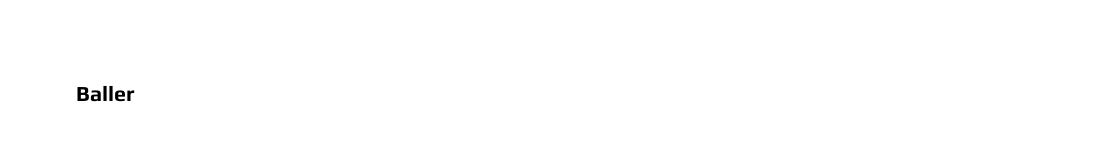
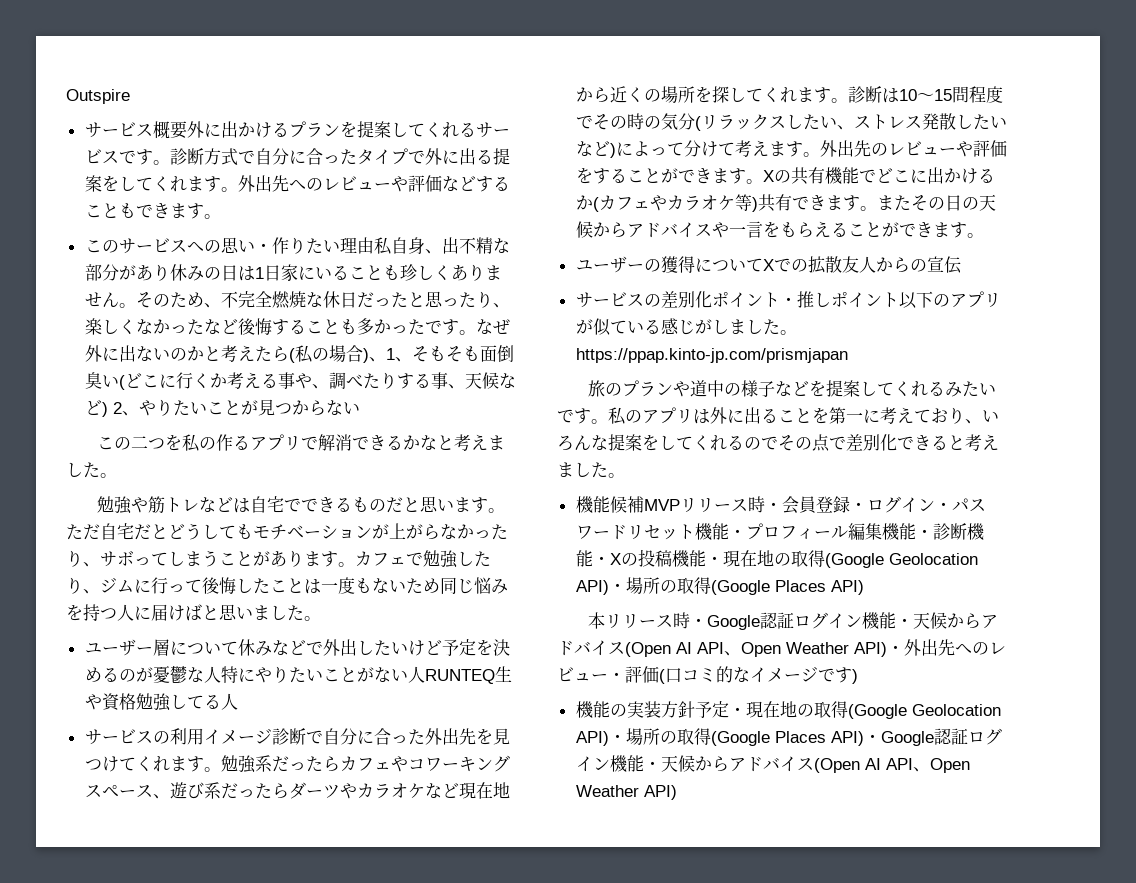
- Baller
+ Outspire
+ サービス概要外に出かけるプランを提案してくれるサービスです。診断方式で自分に合ったタイプで外に出る提案をしてくれます。外出先へのレビューや評価などすることもできます。
+ このサービスへの思い・作りたい理由私自身、出不精な部分があり休みの日は1日家にいることも珍しくありません。そのため、不完全燃焼な休日だったと思ったり、楽しくなかったなど後悔することも多かったです。なぜ外に出ないのかと考えたら(私の場合)、1、そもそも面倒臭い(どこに行くか考える事や、調べたりする事、天候など) 2、やりたいことが見つからない
+ この二つを私の作るアプリで解消できるかなと考えました。
+ 勉強や筋トレなどは自宅でできるものだと思います。ただ自宅だとどうしてもモチベーションが上がらなかったり、サボってしまうことがあります。カフェで勉強したり、ジムに行って後悔したことは一度もないため同じ悩みを持つ人に届けばと思いました。
+ ユーザー層について休みなどで外出したいけど予定を決めるのが憂鬱な人特にやりたいことがない人RUNTEQ生や資格勉強してる人
+ サービスの利用イメージ診断で自分に合った外出先を見つけてくれます。勉強系だったらカフェやコワーキングスペース、遊び系だったらダーツやカラオケなど現在地から近くの場所を探してくれます。診断は10〜15問程度でその時の気分(リラックスしたい、ストレス発散したいなど)によって分けて考えます。外出先のレビューや評価をすることができます。Xの共有機能でどこに出かけるか(カフェやカラオケ等)共有できます。またその日の天候からアドバイスや一言をもらえることができます。
+ ユーザーの獲得についてXでの拡散友人からの宣伝
+ サービスの差別化ポイント・推しポイント以下のアプリが似ている感じがしました。https://ppap.kinto-jp.com/prismjapan
+ 旅のプランや道中の様子などを提案してくれるみたいです。私のアプリは外に出ることを第一に考えており、いろんな提案をしてくれるのでその点で差別化できると考えました。
+ 機能候補MVPリリース時・会員登録・ログイン・パスワードリセット機能・プロフィール編集機能・診断機能・Xの投稿機能・現在地の取得(Google Geolocation API)・場所の取得(Google Places API)
+ 本リリース時・Google認証ログイン機能・天候からアドバイス(Open AI API、Open Weather API)・外出先へのレビュー・評価(口コミ的なイメージです)
+ 機能の実装方針予定・現在地の取得(Google Geolocation API)・場所の取得(Google Places API)・Google認証ログイン機能・天候からアドバイス(Open AI API、Open Weather API)

